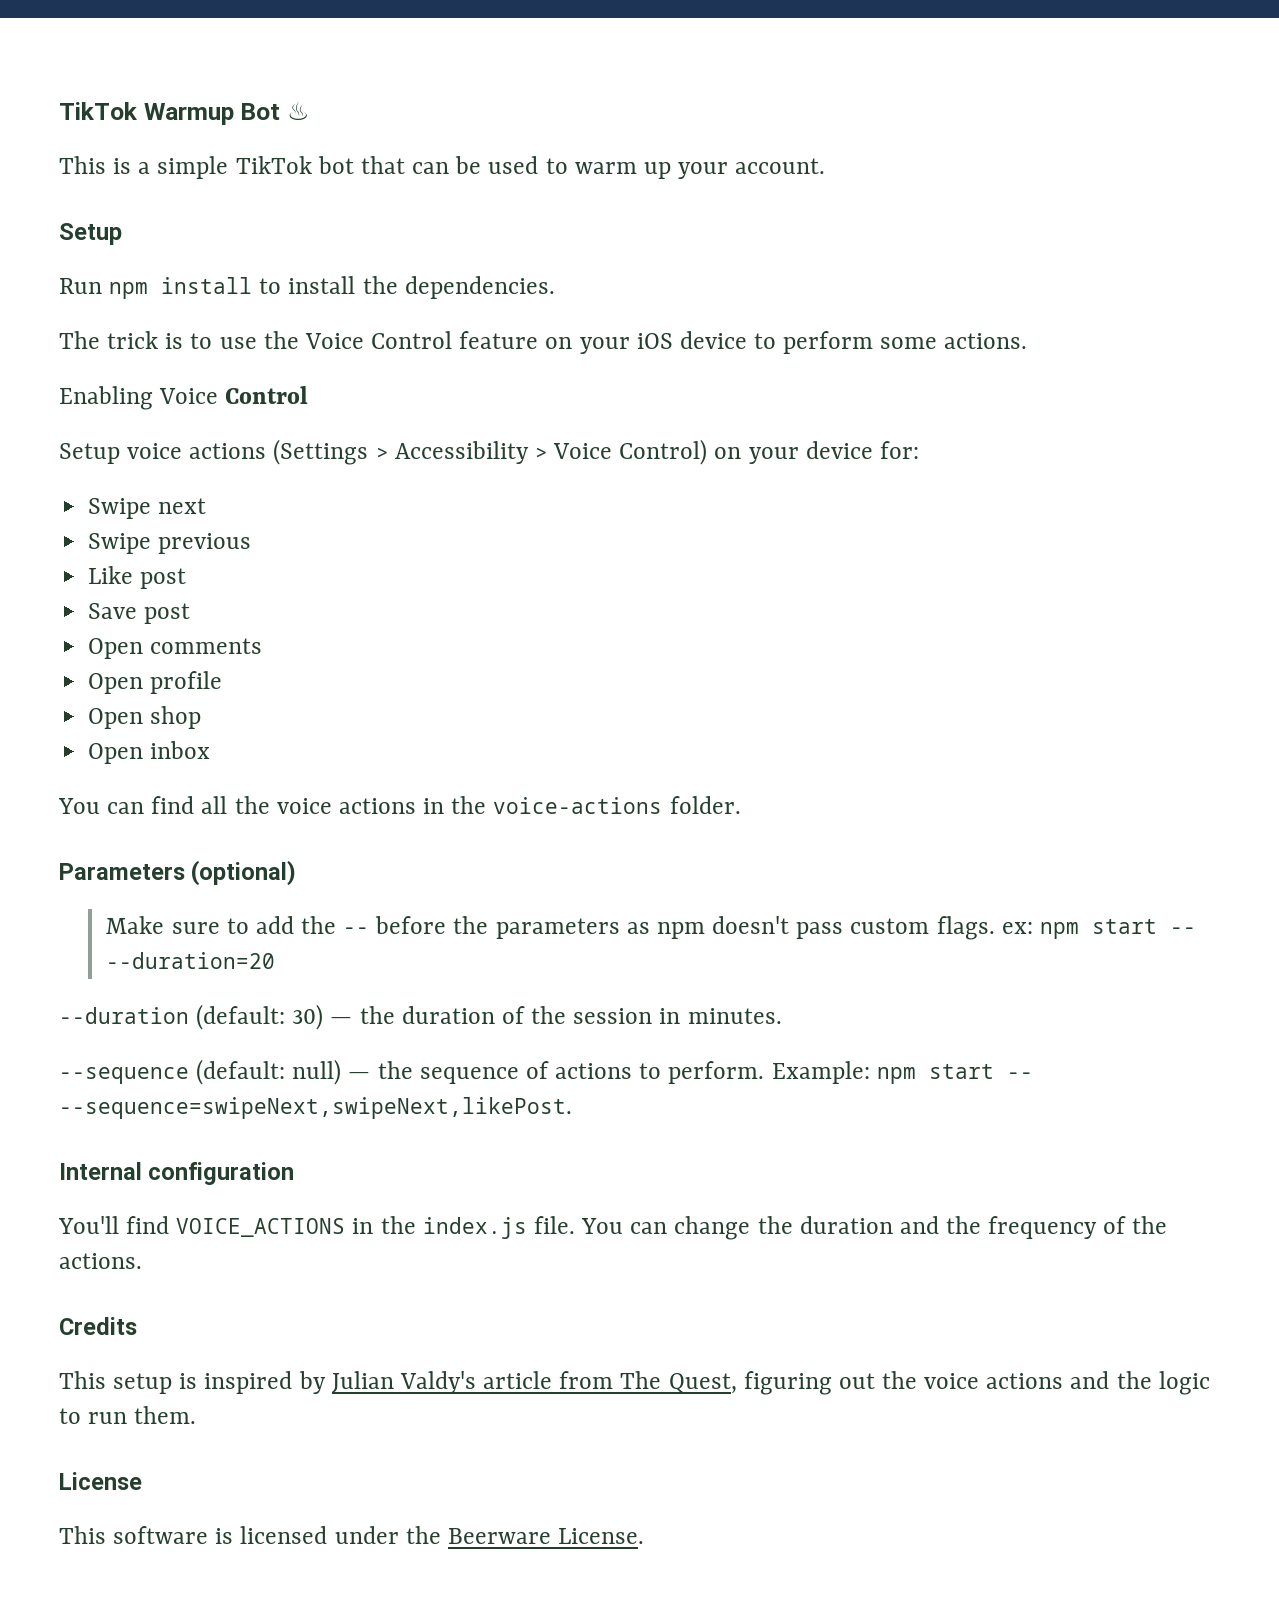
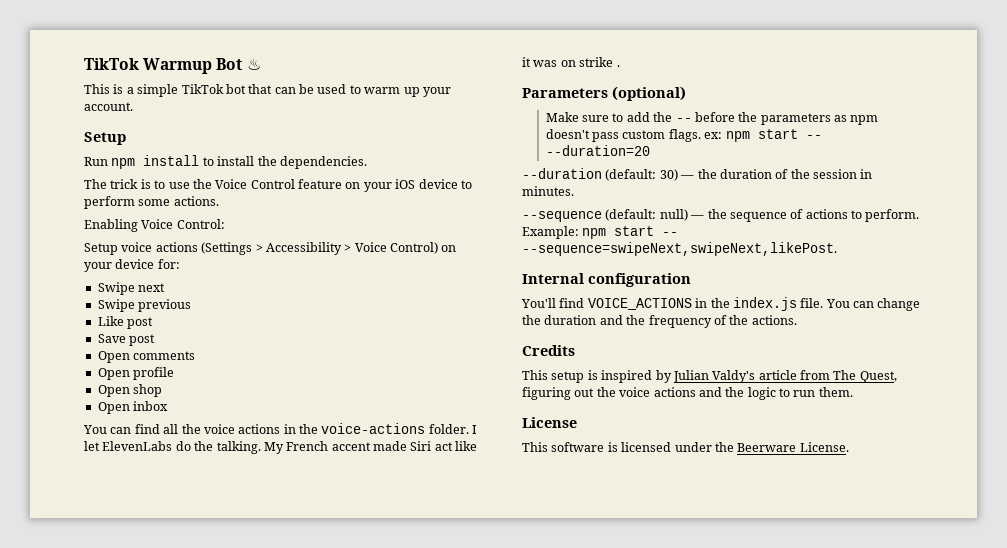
- Enabling Voice Control
+ Enabling Voice Control:
+ I let ElevenLabs do the talking. My French accent made Siri act like it was on strike .

